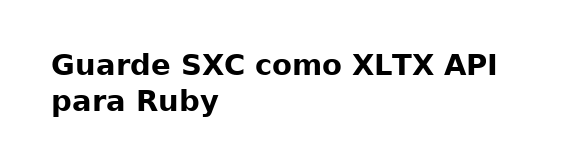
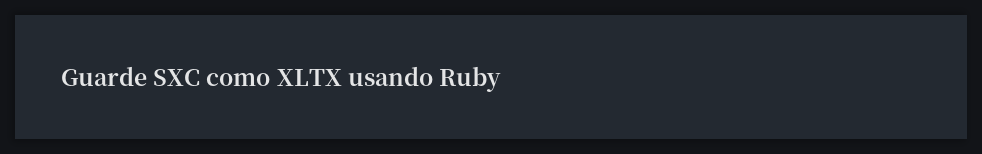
- Guarde SXC como XLTX API para Ruby
+ Guarde SXC como XLTX usando Ruby

